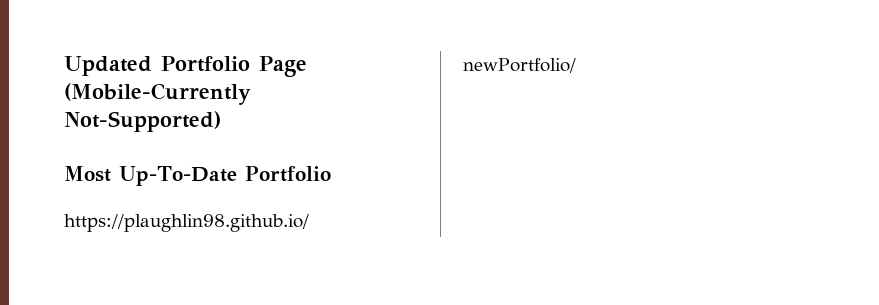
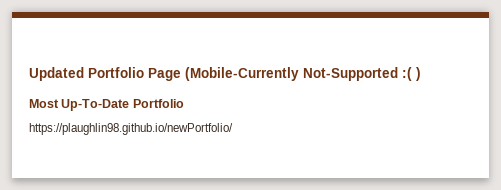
- Updated Portfolio Page (Mobile-Currently Not-Supported)
+ Updated Portfolio Page (Mobile-Currently Not-Supported :( )

